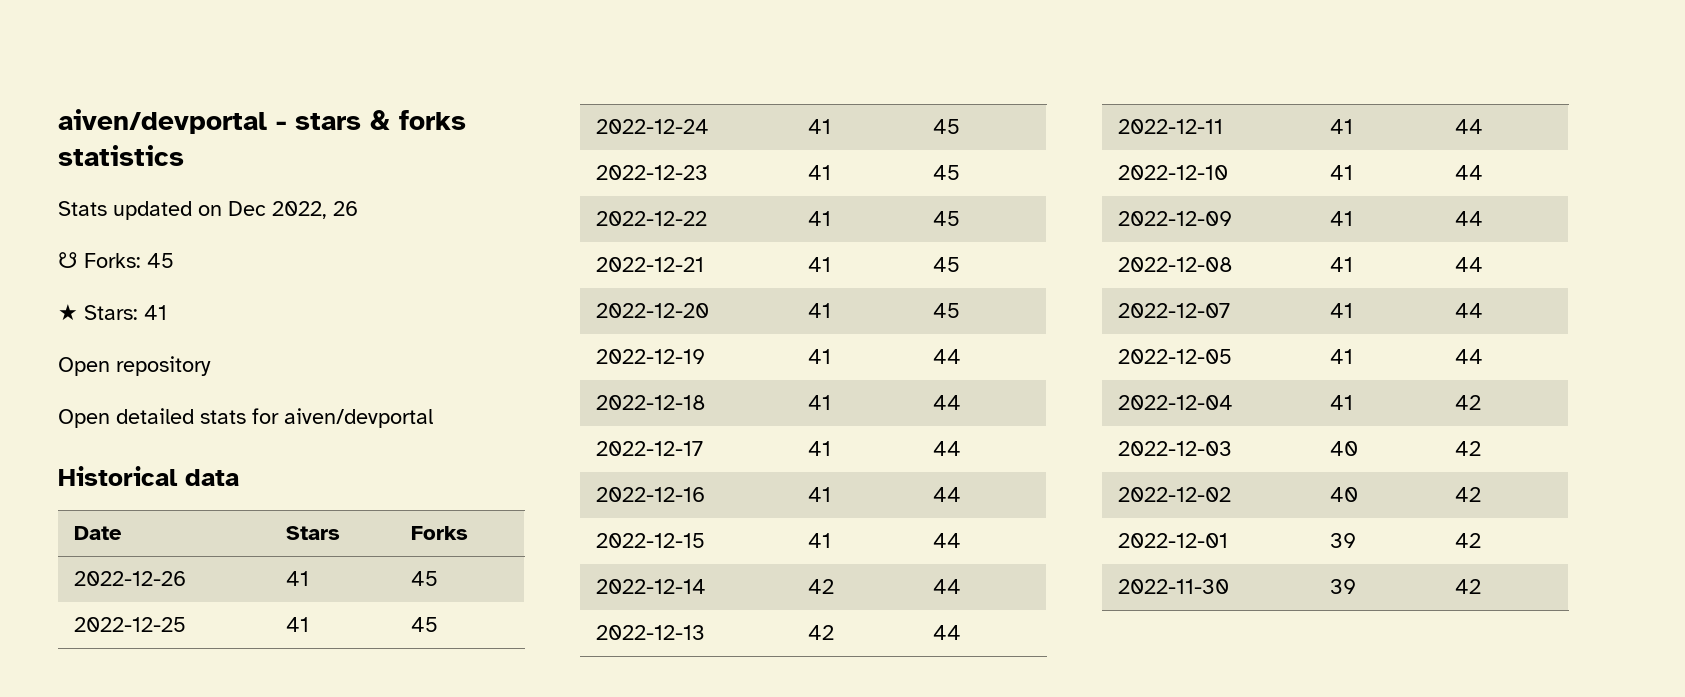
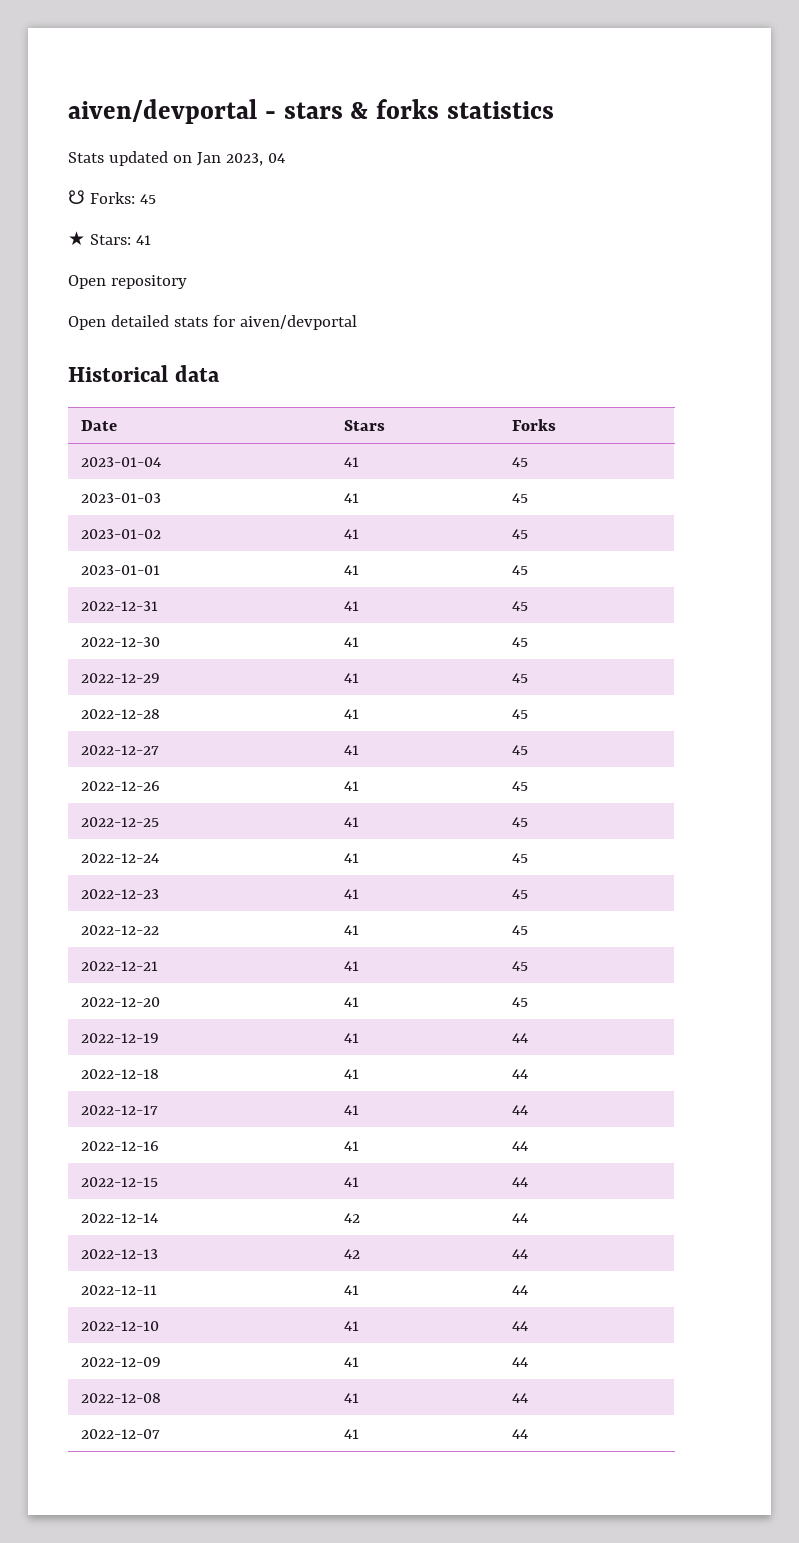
- Stats updated on Dec 2022, 26
+ Stats updated on Jan 2023, 04
+ 2023-01-04 | 41 | 45
+ 2023-01-03 | 41 | 45
+ 2023-01-02 | 41 | 45
+ 2023-01-01 | 41 | 45
+ 2022-12-31 | 41 | 45
+ 2022-12-30 | 41 | 45
+ 2022-12-29 | 41 | 45
+ 2022-12-28 | 41 | 45
+ 2022-12-27 | 41 | 45
- 2022-12-05 | 41 | 44
- 2022-12-04 | 41 | 42
- 2022-12-03 | 40 | 42
- 2022-12-02 | 40 | 42
- 2022-12-01 | 39 | 42
- 2022-11-30 | 39 | 42

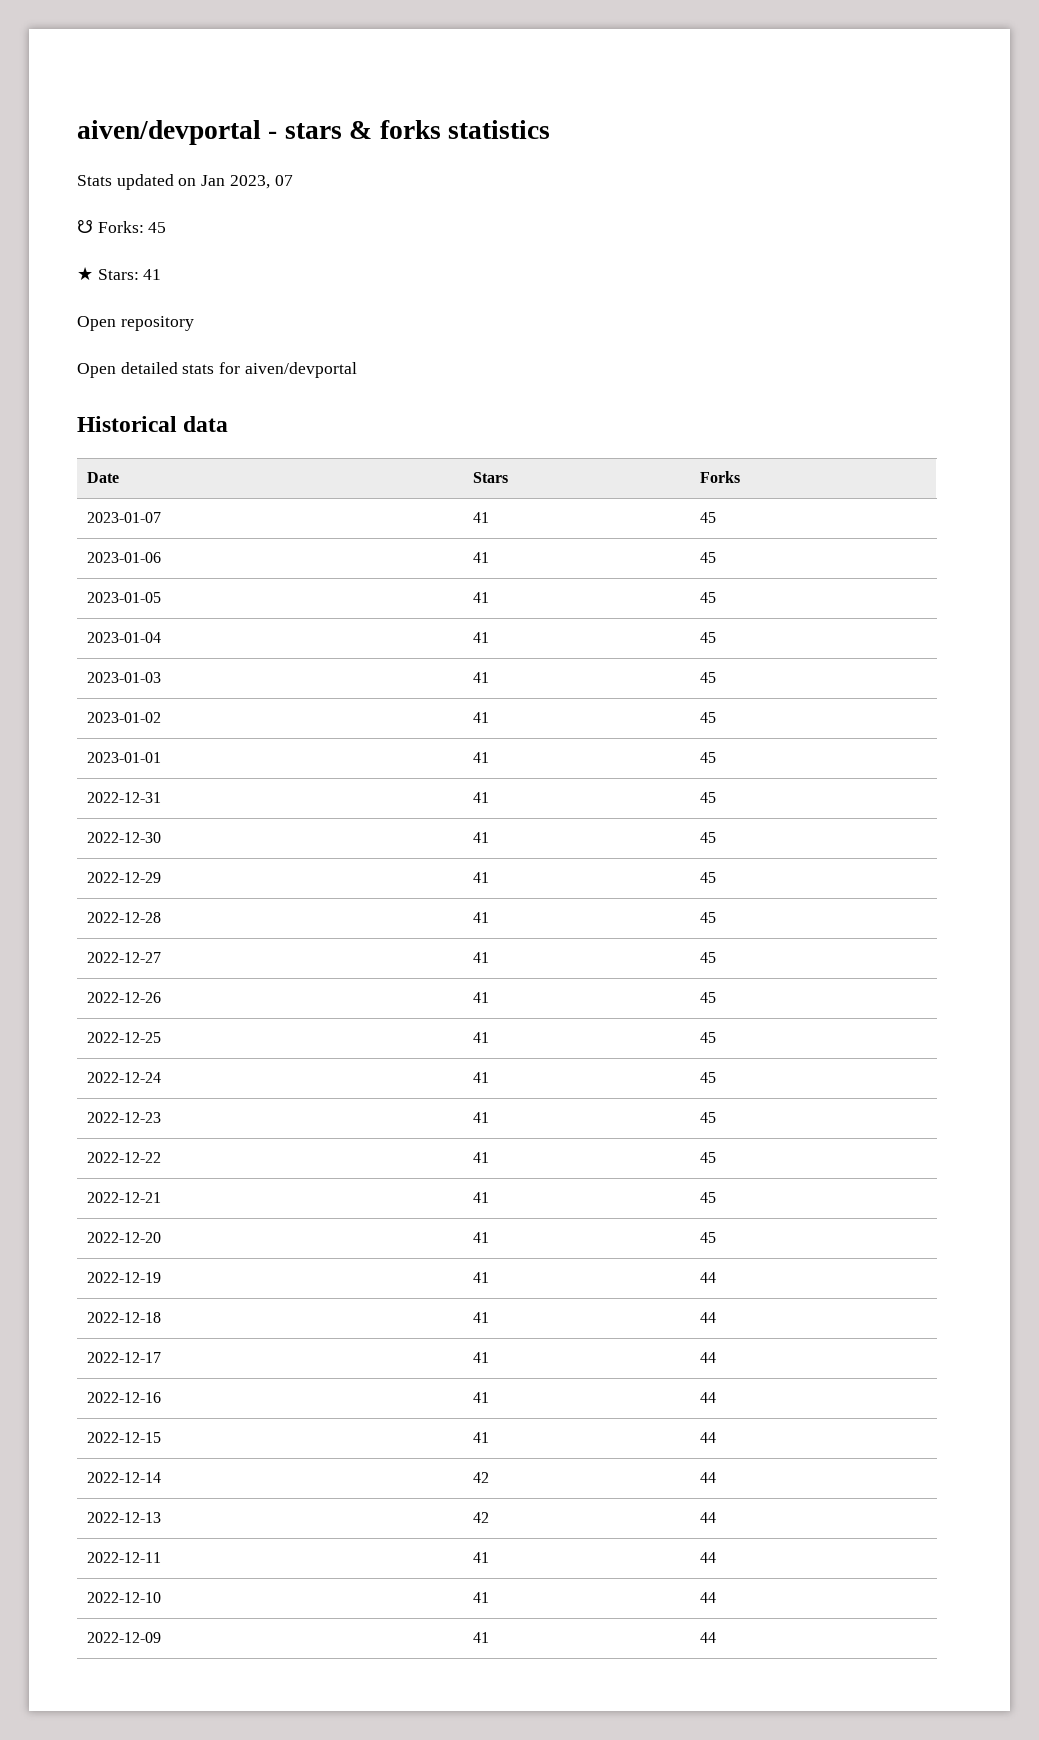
- Stats updated on Jan 2023, 04
+ Stats updated on Jan 2023, 07
+ 2023-01-07 | 41 | 45
+ 2023-01-06 | 41 | 45
+ 2023-01-05 | 41 | 45
- 2022-12-08 | 41 | 44
- 2022-12-07 | 41 | 44

